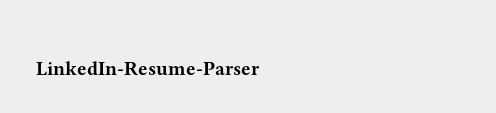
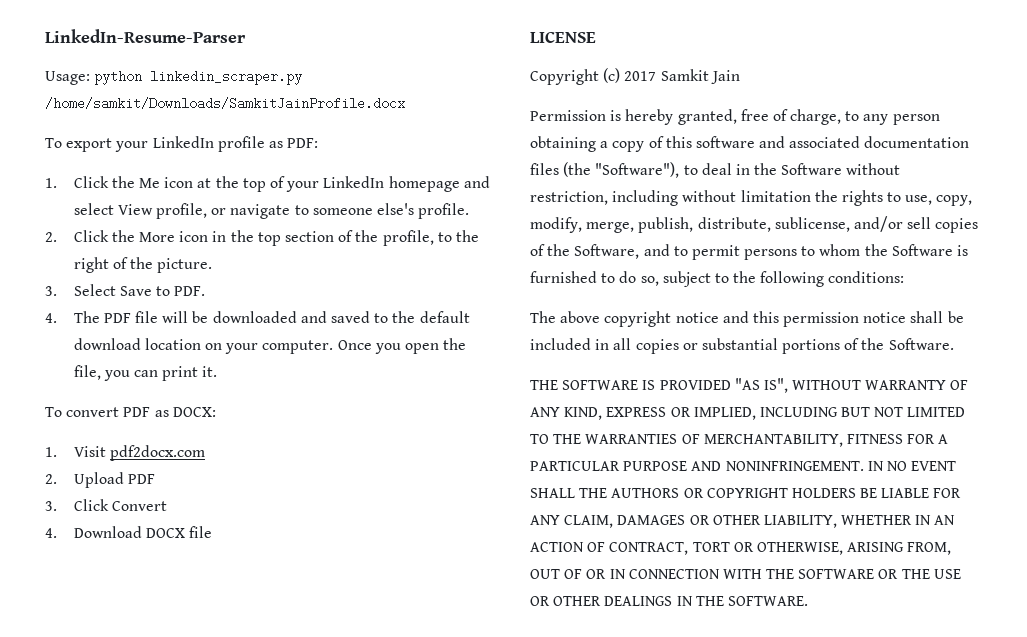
+ Usage: python linkedin_scraper.py /home/samkit/Downloads/SamkitJainProfile.docx
+ To export your LinkedIn profile as PDF:
+ 1. Click the Me icon at the top of your LinkedIn homepage and select View profile, or navigate to someone else's profile.
+ 2. Click the More icon in the top section of the profile, to the right of the picture.
+ 3. Select Save to PDF.
+ 4. The PDF file will be downloaded and saved to the default download location on your computer. Once you open the file, you can print it.
+ To convert PDF as DOCX:
+ 1. Visit pdf2docx.com
+ 2. Upload PDF
+ 3. Click Convert
+ 4. Download DOCX file
+ LICENSE
+ Copyright (c) 2017 Samkit Jain
+ Permission is hereby granted, free of charge, to any person obtaining a copy of this software and associated documentation files (the "Software"), to deal in the Software without restriction, including without limitation the rights to use, copy, modify, merge, publish, distribute, sublicense, and/or sell copies of the Software, and to permit persons to whom the Software is furnished to do so, subject to the following conditions:
+ The above copyright notice and this permission notice shall be included in all copies or substantial portions of the Software.
+ THE SOFTWARE IS PROVIDED "AS IS", WITHOUT WARRANTY OF ANY KIND, EXPRESS OR IMPLIED, INCLUDING BUT NOT LIMITED TO THE WARRANTIES OF MERCHANTABILITY, FITNESS FOR A PARTICULAR PURPOSE AND NONINFRINGEMENT. IN NO EVENT SHALL THE AUTHORS OR COPYRIGHT HOLDERS BE LIABLE FOR ANY CLAIM, DAMAGES OR OTHER LIABILITY, WHETHER IN AN ACTION OF CONTRACT, TORT OR OTHERWISE, ARISING FROM, OUT OF OR IN CONNECTION WITH THE SOFTWARE OR THE USE OR OTHER DEALINGS IN THE SOFTWARE.

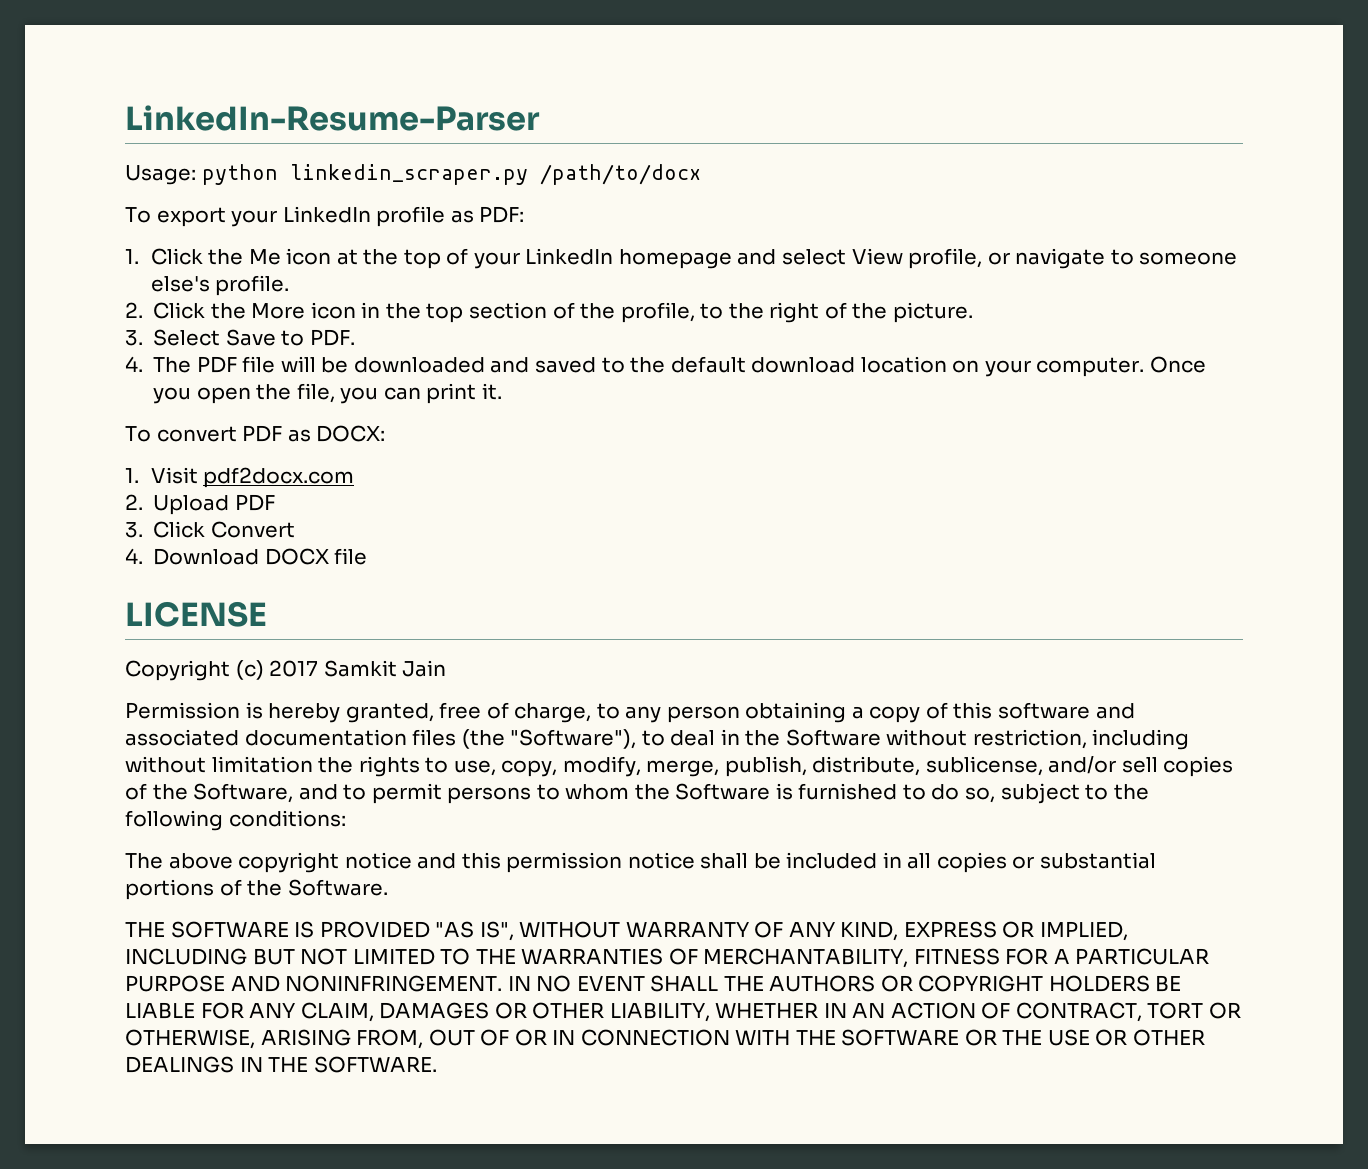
- Usage: python linkedin_scraper.py /home/samkit/Downloads/SamkitJainProfile.docx
+ Usage: python linkedin_scraper.py /path/to/docx

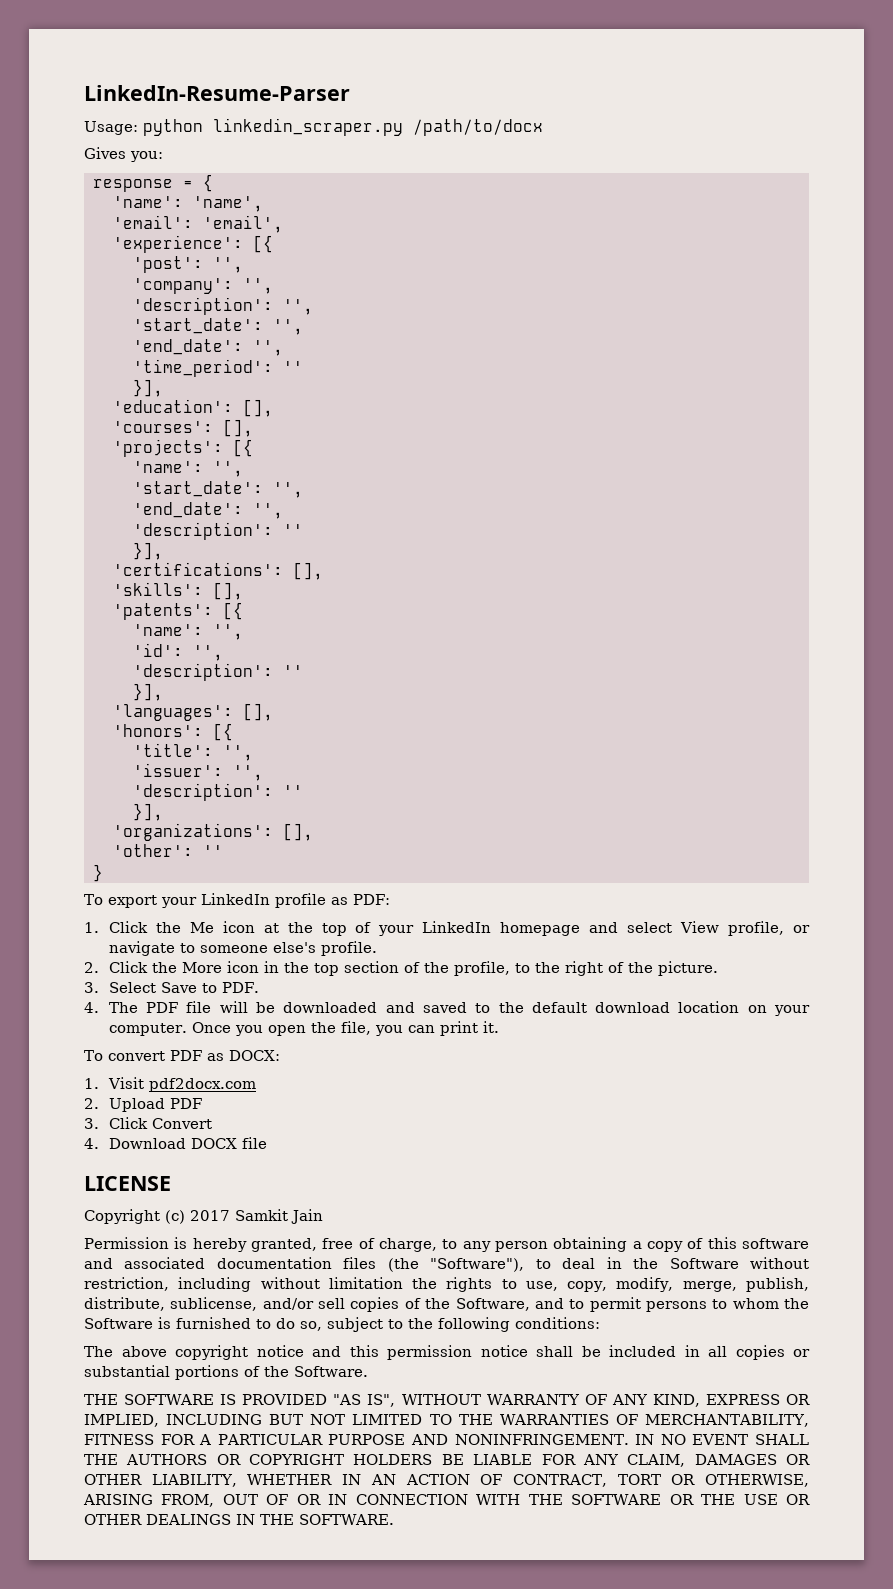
+ Gives you:
+ response = {
+ 'name': 'name',
+ 'email': 'email',
+ 'experience': [{
+ 'post': '',
+ 'company': '',
+ 'description': '',
+ 'start_date': '',
+ 'end_date': '',
+ 'time_period': ''
+ }],
+ 'education': [],
+ 'courses': [],
+ 'projects': [{
+ 'name': '',
+ 'start_date': '',
+ 'end_date': '',
+ 'description': ''
+ }],
+ 'certifications': [],
+ 'skills': [],
+ 'patents': [{
+ 'name': '',
+ 'id': '',
+ 'description': ''
+ }],
+ 'languages': [],
+ 'honors': [{
+ 'title': '',
+ 'issuer': '',
+ 'description': ''
+ }],
+ 'organizations': [],
+ 'other': ''
+ }

